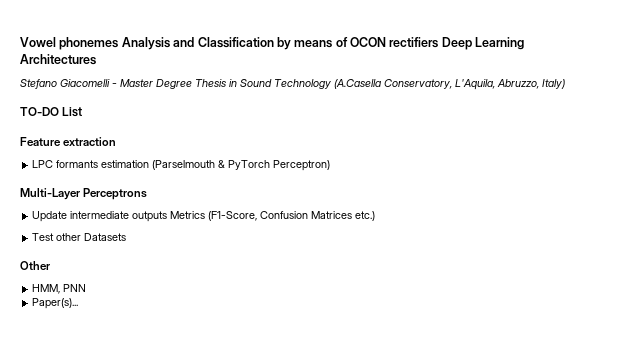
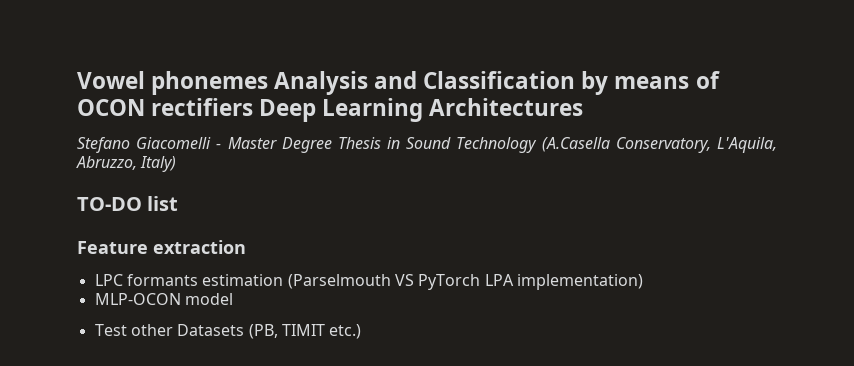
- TO-DO List
+ TO-DO list
- LPC formants estimation (Parselmouth & PyTorch Perceptron)
- Multi-Layer Perceptrons
- Update intermediate outputs Metrics (F1-Score, Confusion Matrices etc.)
+ LPC formants estimation (Parselmouth VS PyTorch LPA implementation)
+ MLP-OCON model
- Test other Datasets
- Other
- HMM, PNN
- Paper(s)...
+ Test other Datasets (PB, TIMIT etc.)

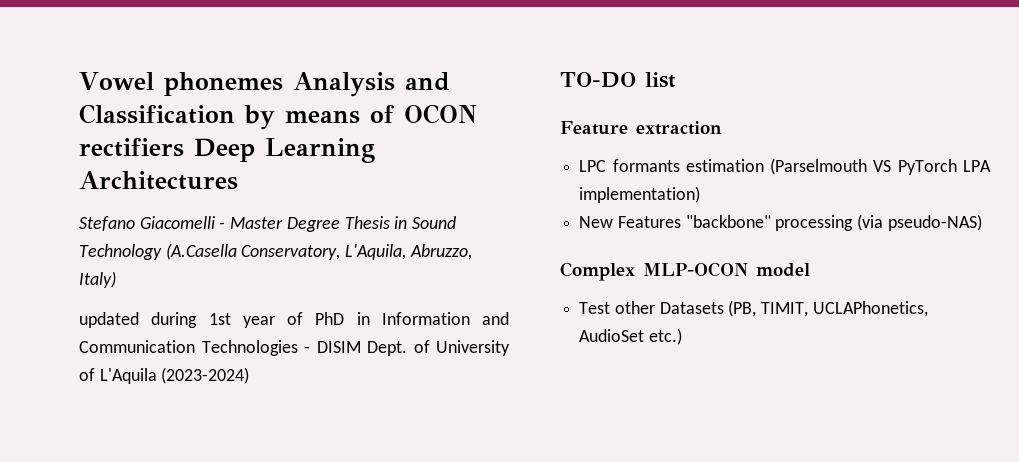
+ updated during 1st year of PhD in Information and Communication Technologies - DISIM Dept. of University of L'Aquila (2023-2024)
- MLP-OCON model
+ New Features "backbone" processing (via pseudo-NAS)
+ Complex MLP-OCON model
- Test other Datasets (PB, TIMIT etc.)
+ Test other Datasets (PB, TIMIT, UCLAPhonetics, AudioSet etc.)

